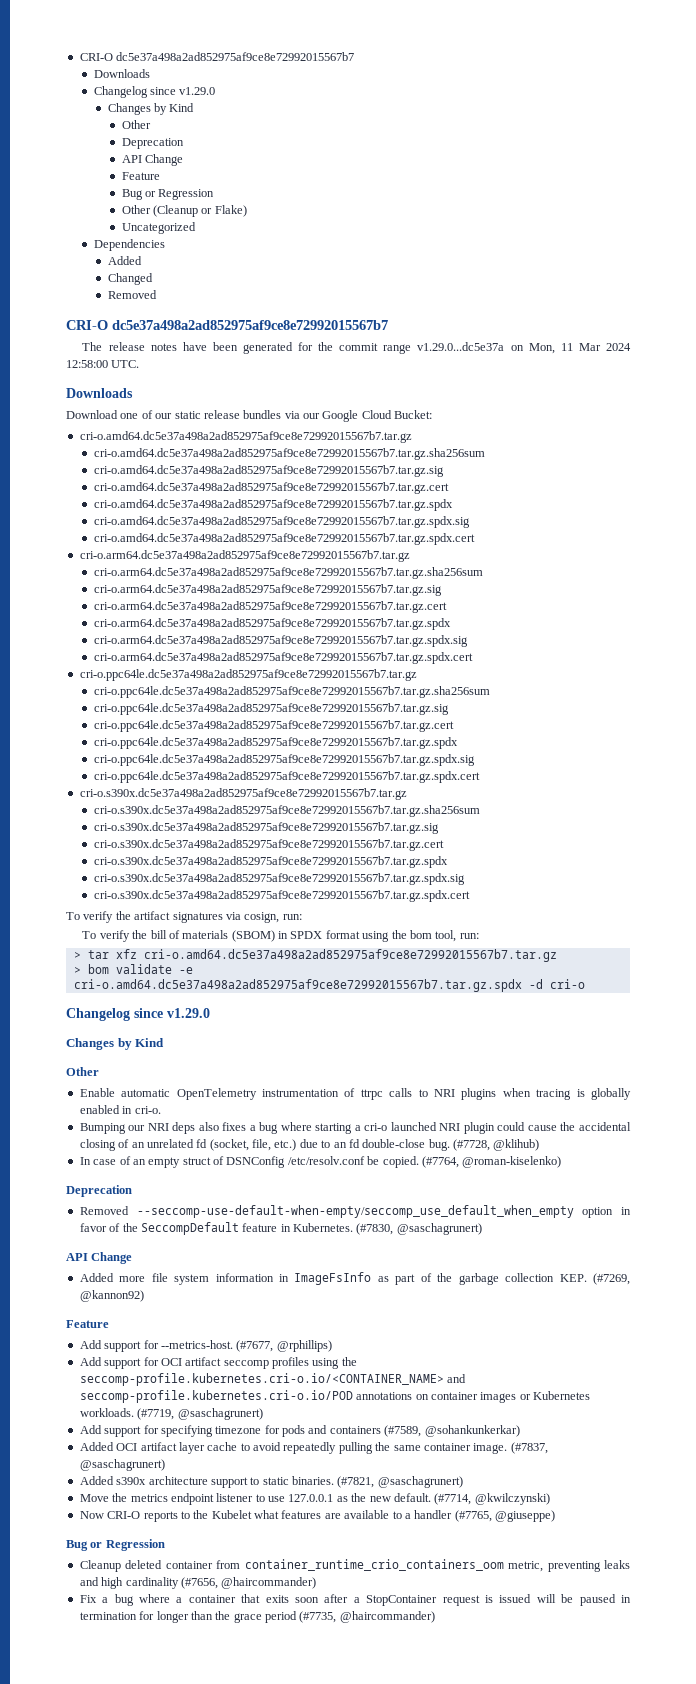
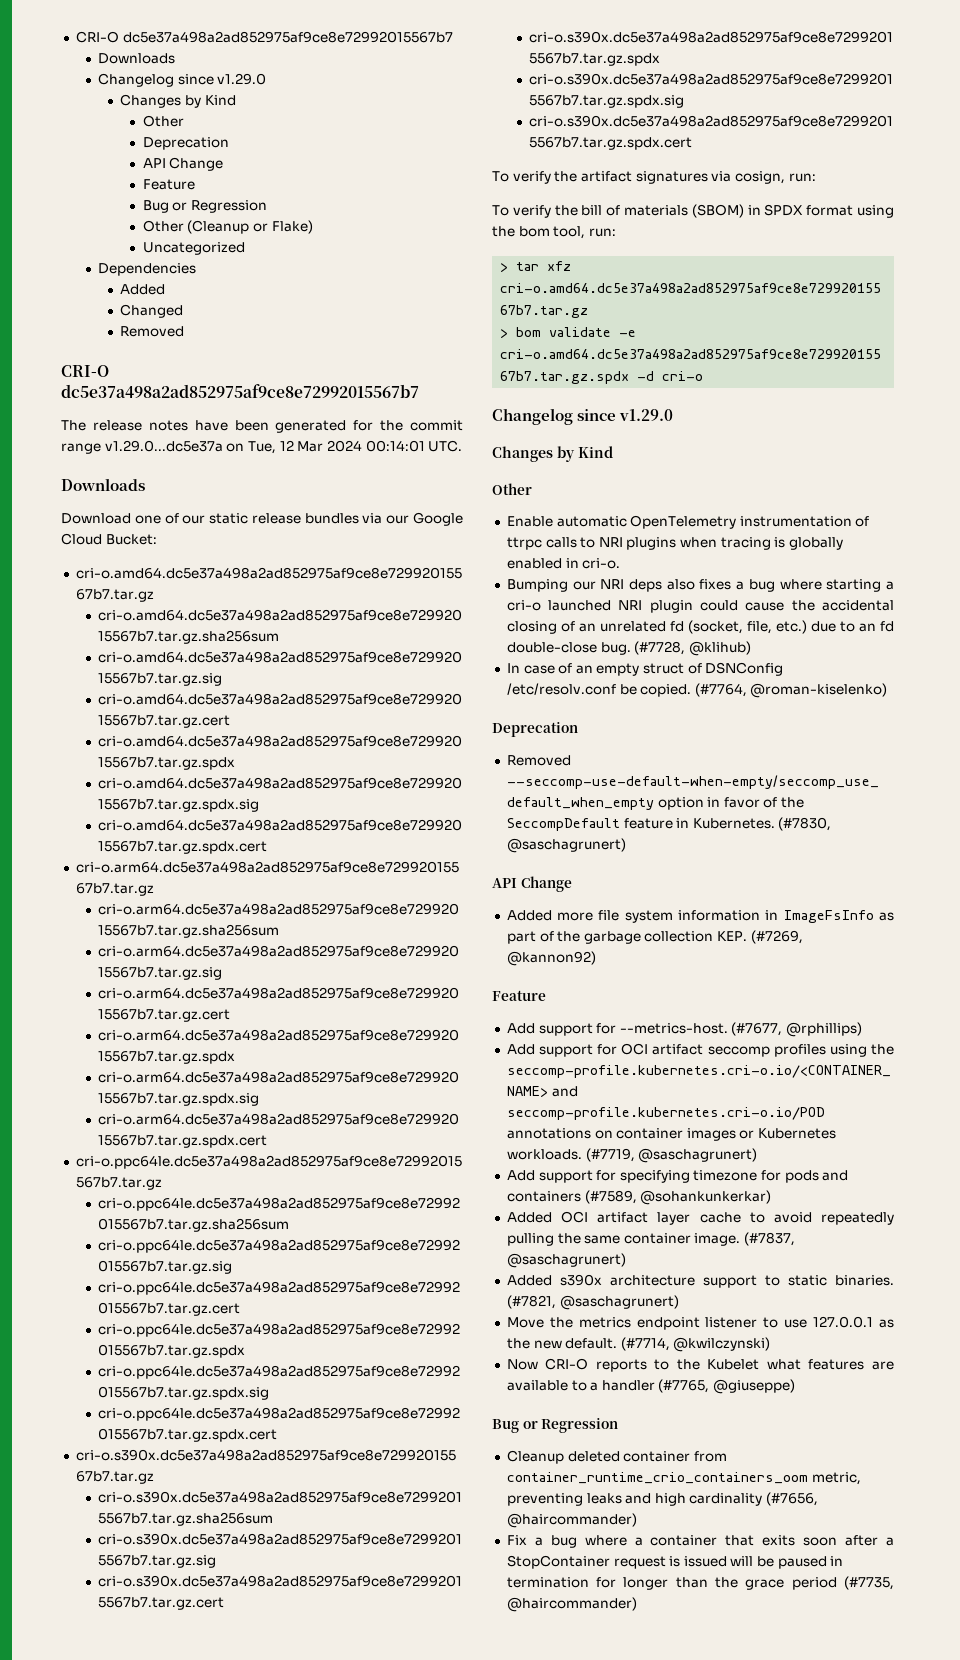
- The release notes have been generated for the commit range v1.29.0...dc5e37a on Mon, 11 Mar 2024 12:58:00 UTC.
+ The release notes have been generated for the commit range v1.29.0...dc5e37a on Tue, 12 Mar 2024 00:14:01 UTC.

